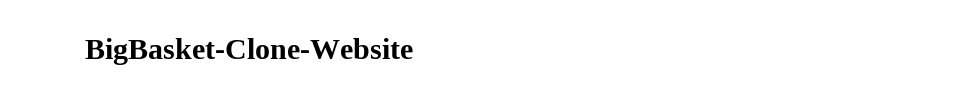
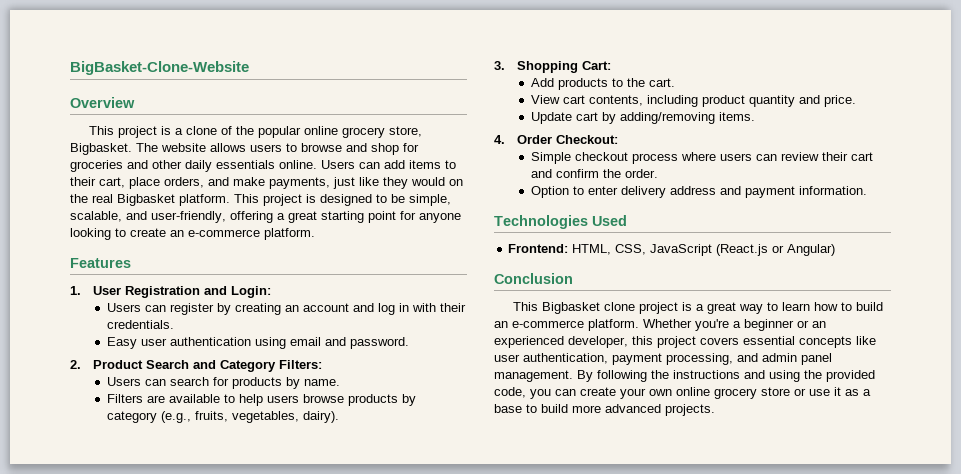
+ Overview
+ This project is a clone of the popular online grocery store, Bigbasket. The website allows users to browse and shop for groceries and other daily essentials online. Users can add items to their cart, place orders, and make payments, just like they would on the real Bigbasket platform. This project is designed to be simple, scalable, and user-friendly, offering a great starting point for anyone looking to create an e-commerce platform.
+ Features
+ 1. User Registration and Login:
+ Users can register by creating an account and log in with their credentials.
+ Easy user authentication using email and password.
+ 2. Product Search and Category Filters:
+ Users can search for products by name.
+ Filters are available to help users browse products by category (e.g., fruits, vegetables, dairy).
+ 3. Shopping Cart:
+ Add products to the cart.
+ View cart contents, including product quantity and price.
+ Update cart by adding/removing items.
+ 4. Order Checkout:
+ Simple checkout process where users can review their cart and confirm the order.
+ Option to enter delivery address and payment information.
+ Technologies Used
+ Frontend: HTML, CSS, JavaScript (React.js or Angular)
+ Conclusion
+ This Bigbasket clone project is a great way to learn how to build an e-commerce platform. Whether you're a beginner or an experienced developer, this project covers essential concepts like user authentication, payment processing, and admin panel management. By following the instructions and using the provided code, you can create your own online grocery store or use it as a base to build more advanced projects.

